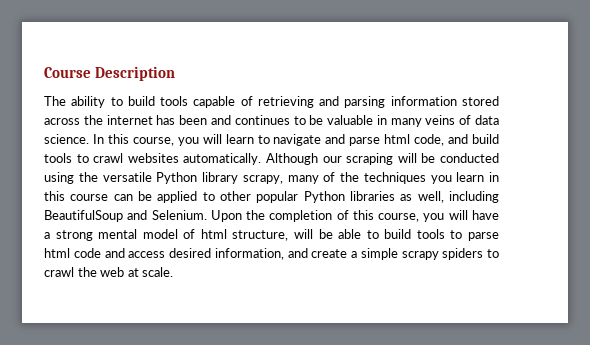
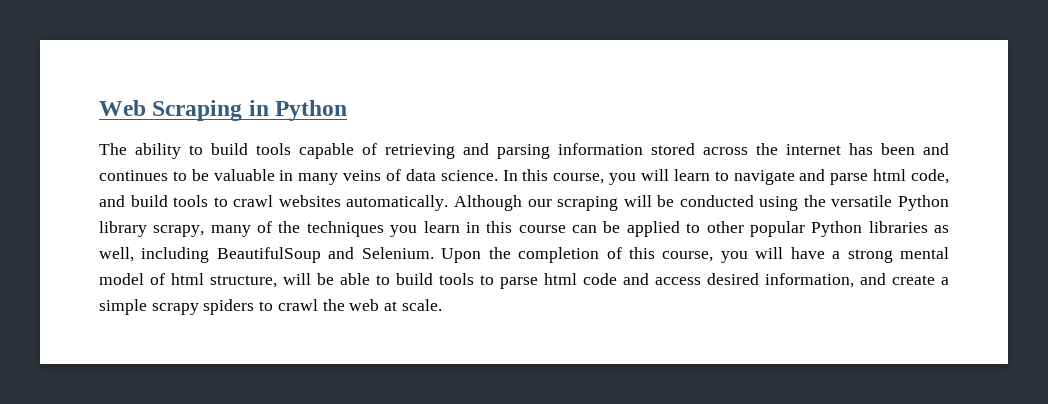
- Course Description
+ Web Scraping in Python

